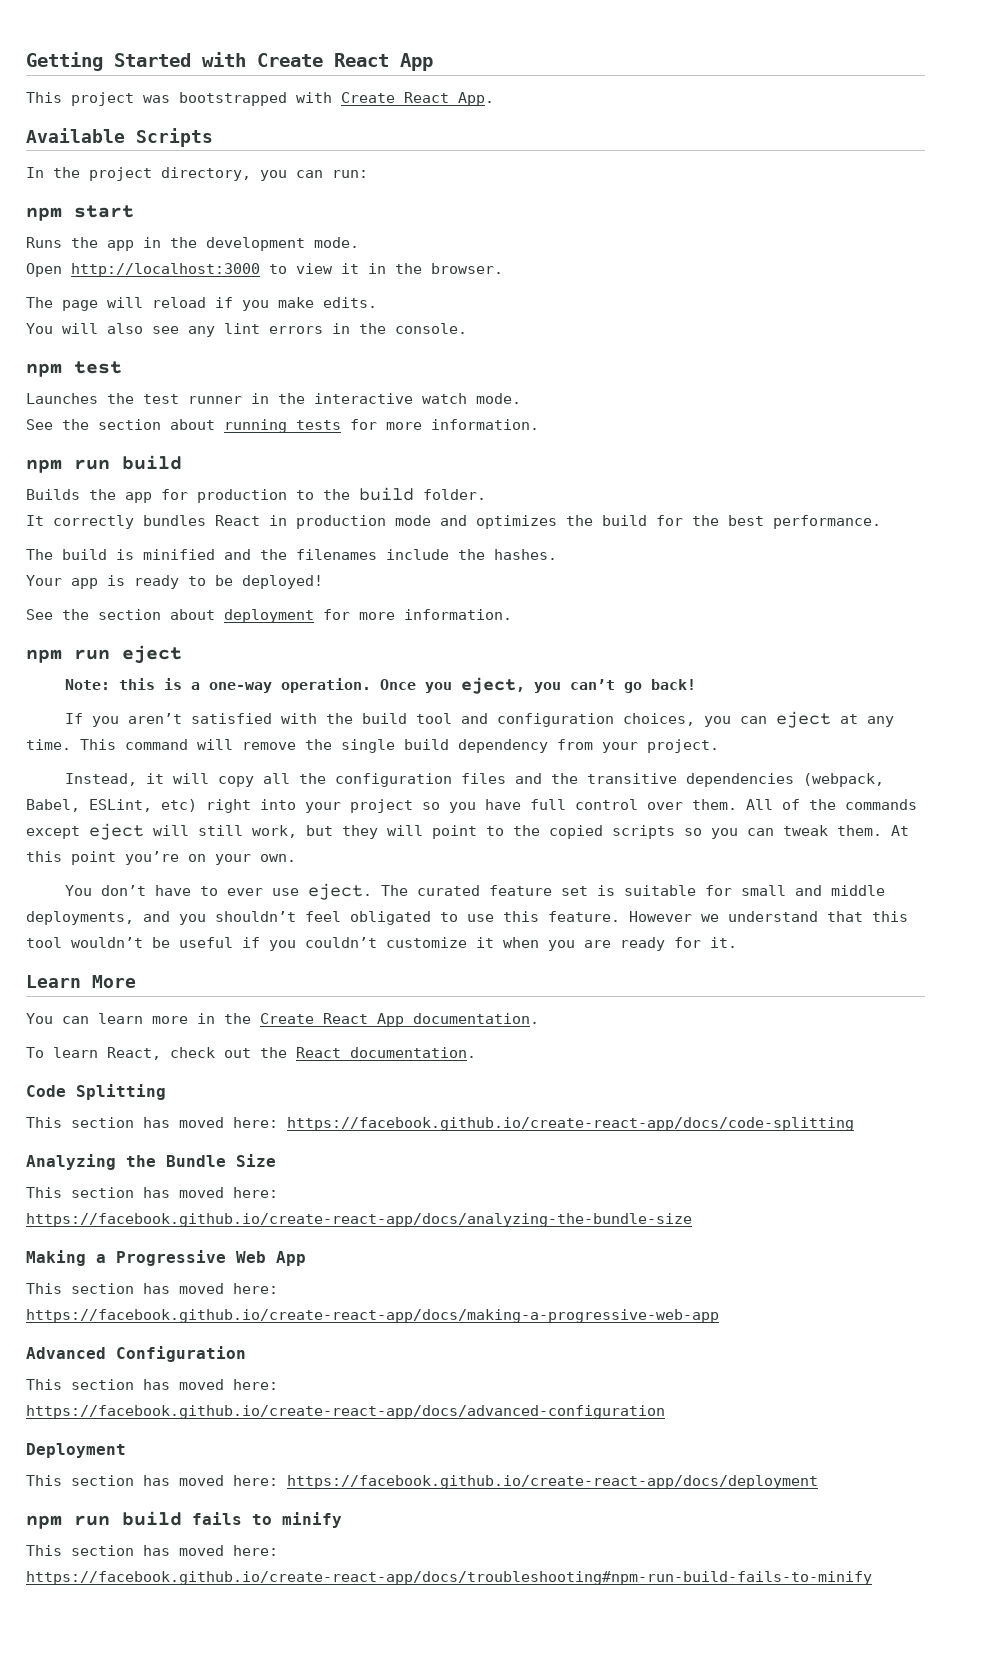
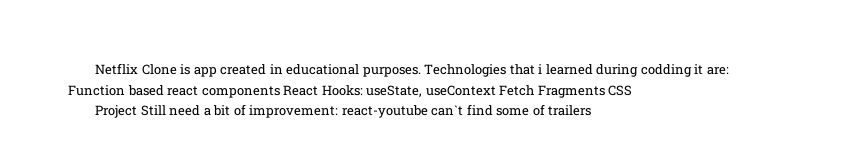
- Getting Started with Create React App
- This project was bootstrapped with Create React App.
- Available Scripts
- In the project directory, you can run:
- npm start
- Runs the app in the development mode.
- Open http://localhost:3000 to view it in the browser.
- The page will reload if you make edits.
- You will also see any lint errors in the console.
- npm test
- Launches the test runner in the interactive watch mode.
- See the section about running tests for more information.
- npm run build
- Builds the app for production to the build folder.
- It correctly bundles React in production mode and optimizes the build for the best performance.
- The build is minified and the filenames include the hashes.
- Your app is ready to be deployed!
- See the section about deployment for more information.
- npm run eject
- Note: this is a one-way operation. Once you eject, you can’t go back!
- If you aren’t satisfied with the build tool and configuration choices, you can eject at any time. This command will remove the single build dependency from your project.
- Instead, it will copy all the configuration files and the transitive dependencies (webpack, Babel, ESLint, etc) right into your project so you have full control over them. All of the commands except eject will still work, but they will point to the copied scripts so you can tweak them. At this point you’re on your own.
- You don’t have to ever use eject. The curated feature set is suitable for small and middle deployments, and you shouldn’t feel obligated to use this feature. However we understand that this tool wouldn’t be useful if you couldn’t customize it when you are ready for it.
- Learn More
- You can learn more in the Create React App documentation.
- To learn React, check out the React documentation.
- Code Splitting
- This section has moved here: https://facebook.github.io/create-react-app/docs/code-splitting
- Analyzing the Bundle Size
- This section has moved here: https://facebook.github.io/create-react-app/docs/analyzing-the-bundle-size
- Making a Progressive Web App
- This section has moved here: https://facebook.github.io/create-react-app/docs/making-a-progressive-web-app
- Advanced Configuration
- This section has moved here: https://facebook.github.io/create-react-app/docs/advanced-configuration
- Deployment
- This section has moved here: https://facebook.github.io/create-react-app/docs/deployment
- npm run build fails to minify
- This section has moved here: https://facebook.github.io/create-react-app/docs/troubleshooting#npm-run-build-fails-to-minify
+ Netflix Clone is app created in educational purposes. Technologies that i learned during codding it are:
+ Function based react components React Hooks: useState, useContext Fetch Fragments CSS
+ Project Still need a bit of improvement: react-youtube can`t find some of trailers

